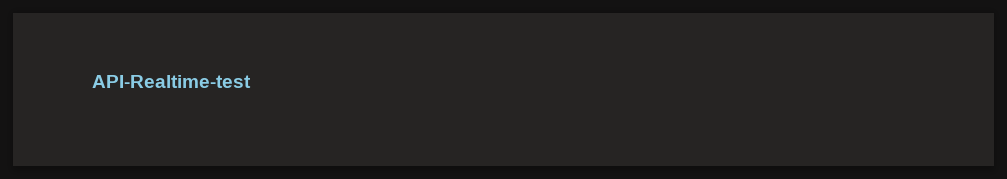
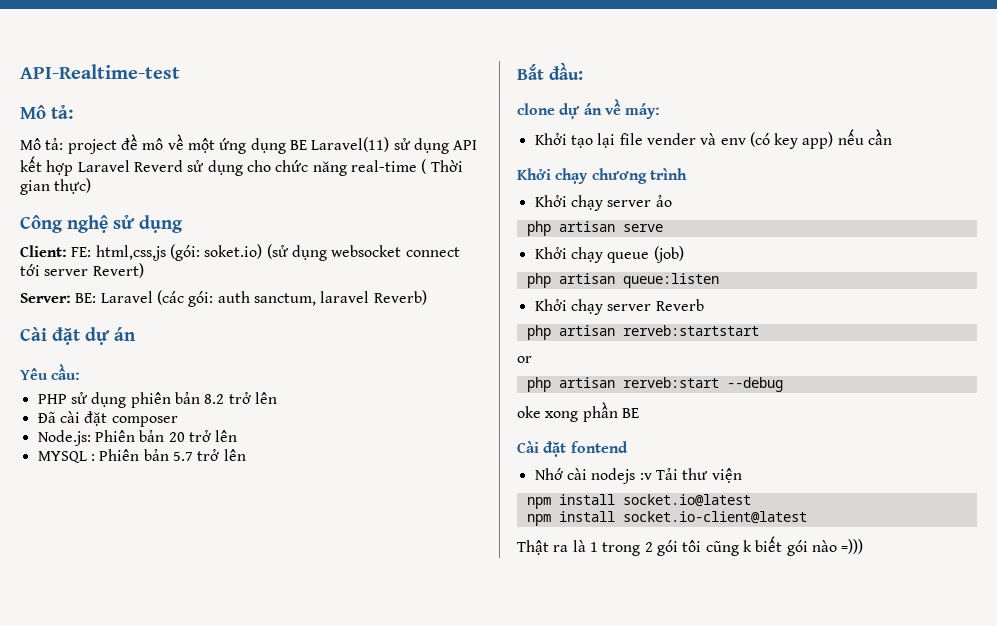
  API-Realtime-test
+ Mô tả:
+ Mô tả: project đề mô về một ứng dụng BE Laravel(11) sử dụng API kết hợp Laravel Reverd sử dụng cho chức năng real-time ( Thời gian thực)
+ Công nghệ sử dụng
+ Client: FE: html,css,js (gói: soket.io) (sử dụng websocket connect tới server Revert)
+ Server: BE: Laravel (các gói: auth sanctum, laravel Reverb)
+ Cài đặt dự án
+ Yêu cầu:
+ PHP sử dụng phiên bản 8.2 trở lên
+ Đã cài đặt composer
+ Node.js: Phiên bản 20 trở lên
+ MYSQL : Phiên bản 5.7 trở lên
+ Bắt đầu:
+ clone dự án về máy:
+ Khởi tạo lại file vender và env (có key app) nếu cần
+ Khởi chạy chương trình
+ Khởi chạy server ảo
+ php artisan serve
+ Khởi chạy queue (job)
+ php artisan queue:listen
+ Khởi chạy server Reverb
+ php artisan rerveb:startstart
+ or
+ php artisan rerveb:start --debug
+ oke xong phần BE
+ Cài đặt fontend
+ Nhớ cài nodejs :v Tải thư viện
+ npm install socket.io@latest
+ npm install socket.io-client@latest
+ Thật ra là 1 trong 2 gói tôi cũng k biết gói nào =)))

